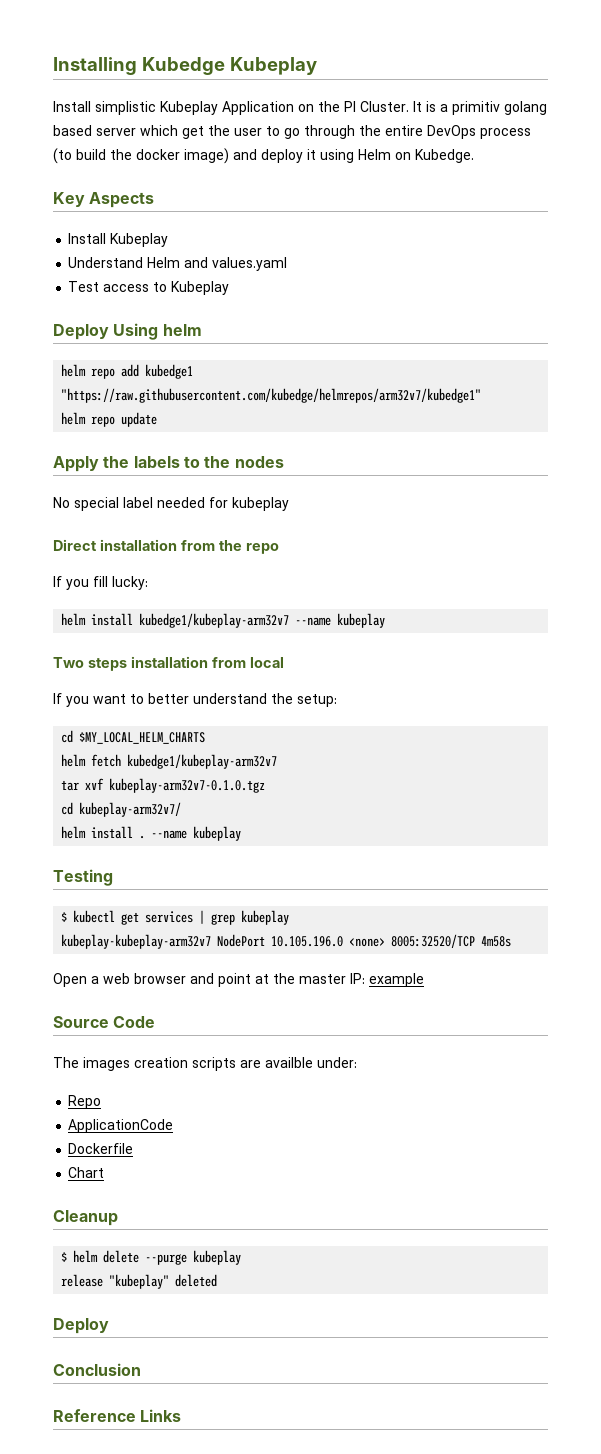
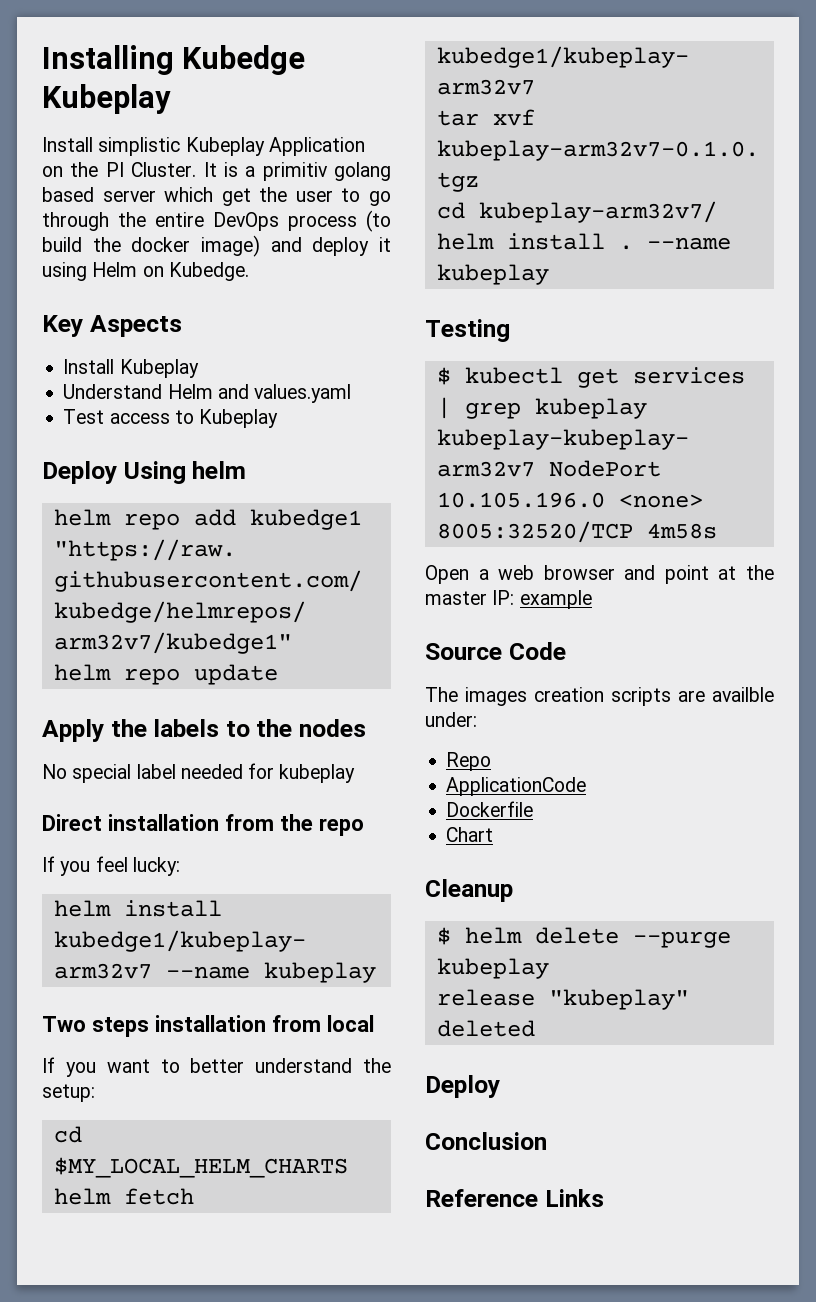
- If you fill lucky:
+ If you feel lucky:

